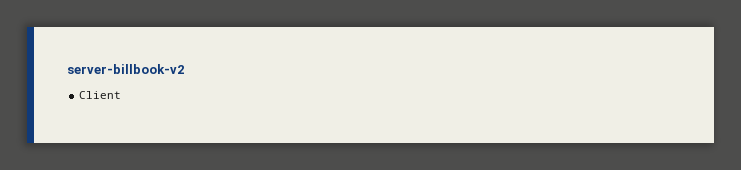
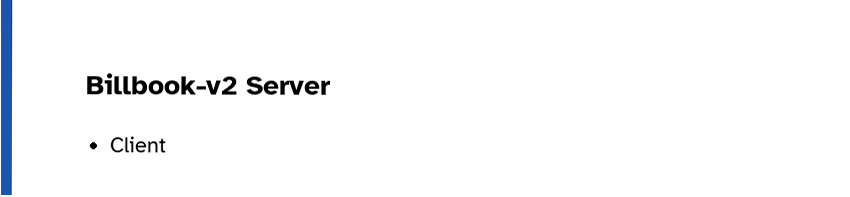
- server-billbook-v2
+ Billbook-v2 Server

